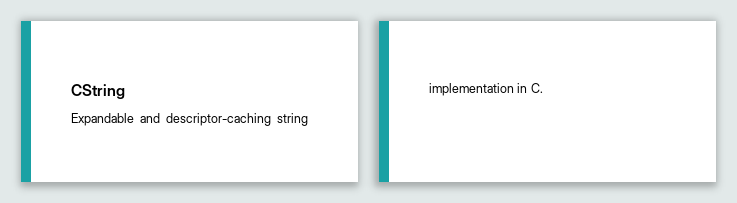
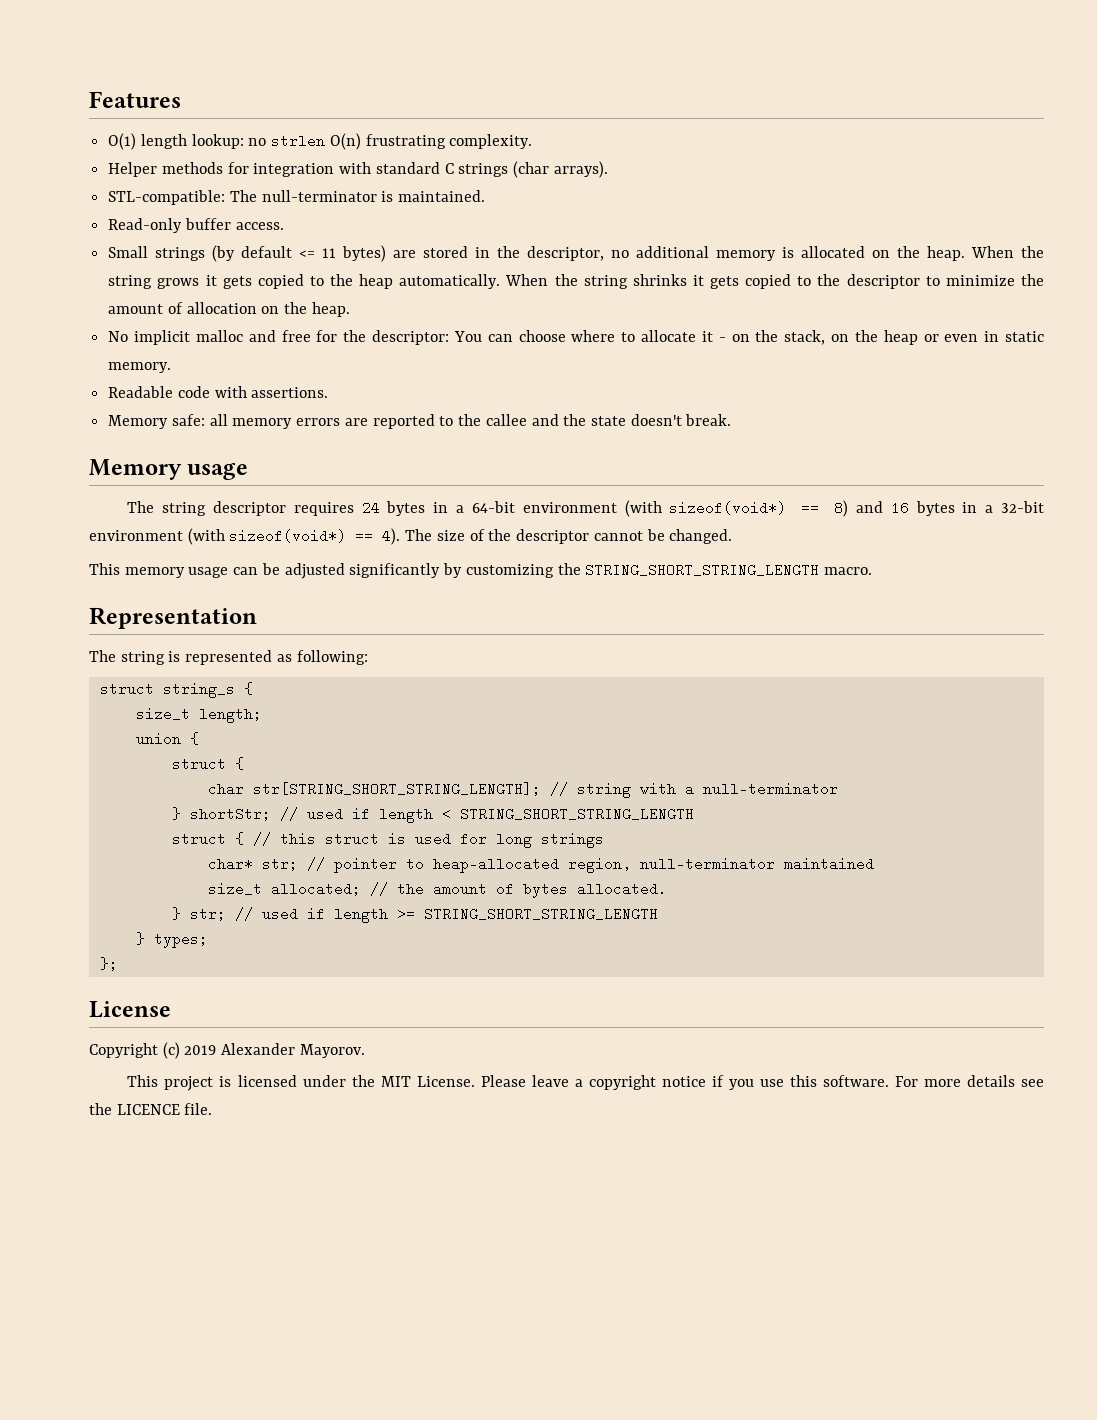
- CString
- Expandable and descriptor-caching string implementation in C.
+ Features
+ O(1) length lookup: no strlen O(n) frustrating complexity.
+ Helper methods for integration with standard C strings (char arrays).
+ STL-compatible: The null-terminator is maintained.
+ Read-only buffer access.
+ Small strings (by default <= 11 bytes) are stored in the descriptor, no additional memory is allocated on the heap. When the string grows it gets copied to the heap automatically. When the string shrinks it gets copied to the descriptor to minimize the amount of allocation on the heap.
+ No implicit malloc and free for the descriptor: You can choose where to allocate it - on the stack, on the heap or even in static memory.
+ Readable code with assertions.
+ Memory safe: all memory errors are reported to the callee and the state doesn't break.
+ Memory usage
+ The string descriptor requires 24 bytes in a 64-bit environment (with sizeof(void*) == 8) and 16 bytes in a 32-bit environment (with sizeof(void*) == 4). The size of the descriptor cannot be changed.
+ This memory usage can be adjusted significantly by customizing the STRING_SHORT_STRING_LENGTH macro.
+ Representation
+ The string is represented as following:
+ struct string_s {
+ size_t length;
+ union {
+ struct {
+ char str[STRING_SHORT_STRING_LENGTH]; // string with a null-terminator
+ } shortStr; // used if length < STRING_SHORT_STRING_LENGTH
+ struct { // this struct is used for long strings
+ char* str; // pointer to heap-allocated region, null-terminator maintained
+ size_t allocated; // the amount of bytes allocated.
+ } str; // used if length >= STRING_SHORT_STRING_LENGTH
+ } types;
+ };
+ License
+ Copyright (c) 2019 Alexander Mayorov.
+ This project is licensed under the MIT License. Please leave a copyright notice if you use this software. For more details see the LICENCE file.

